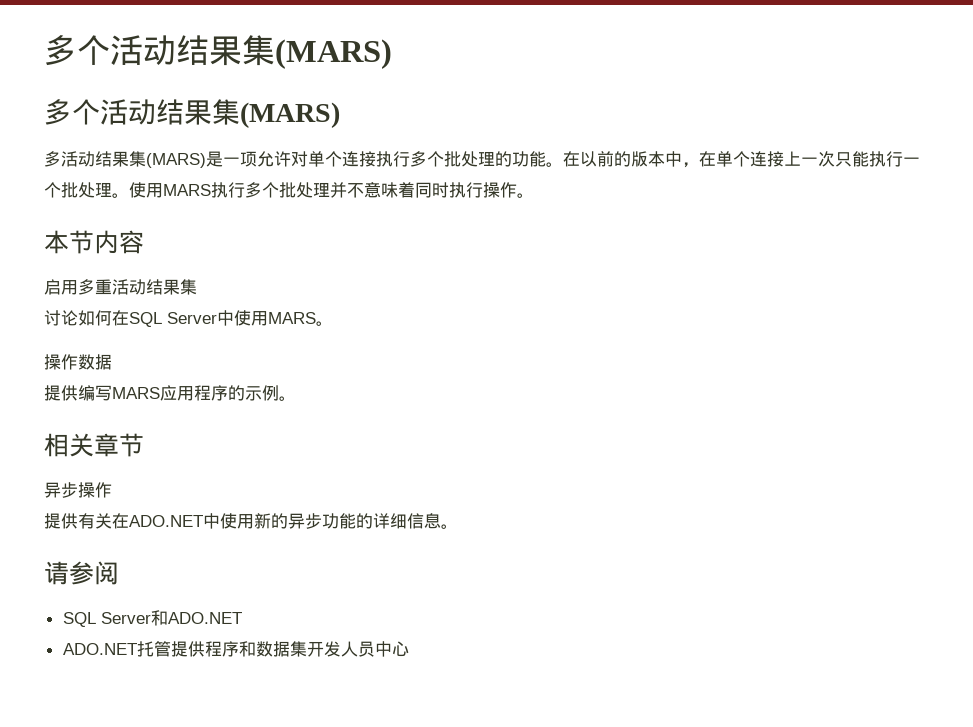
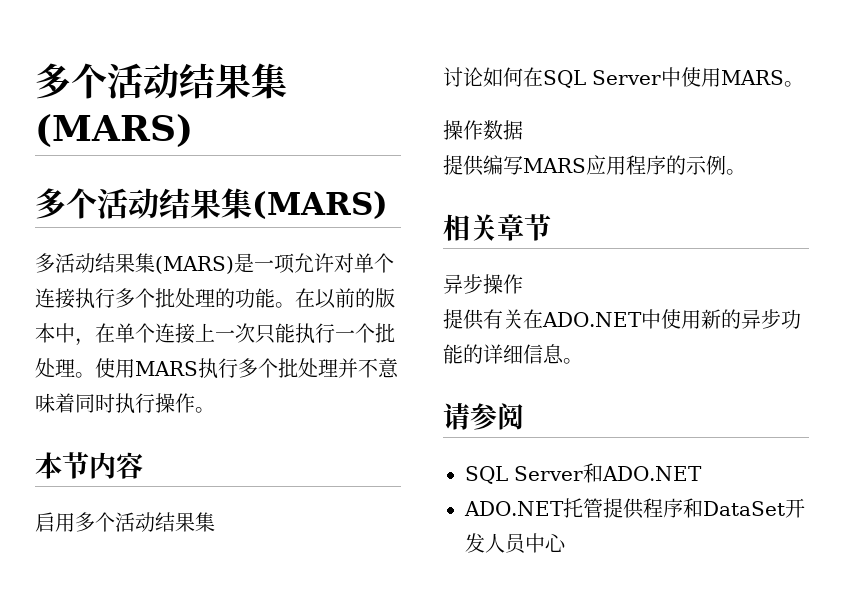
- 启用多重活动结果集
+ 启用多个活动结果集
- ADO.NET托管提供程序和数据集开发人员中心
+ ADO.NET托管提供程序和DataSet开发人员中心

